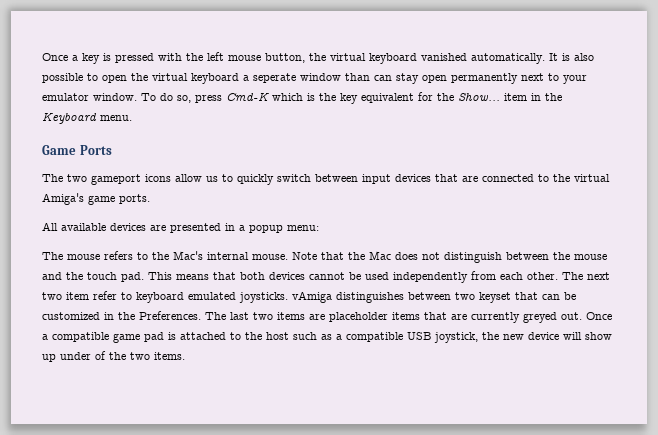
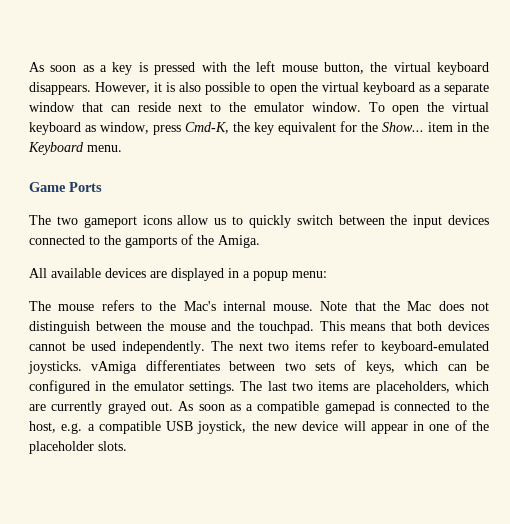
- Once a key is pressed with the left mouse button, the virtual keyboard vanished automatically. It is also possible to open the virtual keyboard a seperate window than can stay open permanently next to your emulator window.
+ As soon as a key is pressed with the left mouse button, the virtual keyboard disappears. However, it is also possible to open the virtual keyboard as a separate window that can reside next to the emulator window.
- To do so, press Cmd-K which is the key equivalent for the Show... item in the Keyboard menu.
+ To open the virtual keyboard as window, press Cmd-K, the key equivalent for the Show... item in the Keyboard menu.
- The two gameport icons allow us to quickly switch between input devices that are connected to the virtual Amiga's game ports.
+ The two gameport icons allow us to quickly switch between the input devices connected to the gamports of the Amiga.
- All available devices are presented in a popup menu:
+ All available devices are displayed in a popup menu:
- Note that the Mac does not distinguish between the mouse and the touch pad.
+ Note that the Mac does not distinguish between the mouse and the touchpad.
- This means that both devices cannot be used independently from each other.
+ This means that both devices cannot be used independently.
- The next two item refer to keyboard emulated joysticks. vAmiga distinguishes between two keyset that can be customized in the Preferences.
+ The next two items refer to keyboard-emulated joysticks. vAmiga differentiates between two sets of keys, which can be configured in the emulator settings.
- The last two items are placeholder items that are currently greyed out. Once a compatible game pad is attached to the host such as a compatible USB joystick, the new device will show up under of the two items.
+ The last two items are placeholders, which are currently grayed out. As soon as a compatible gamepad is connected to the host, e.g. a compatible USB joystick, the new device will appear in one of the placeholder slots.

